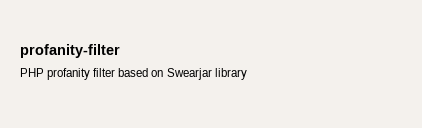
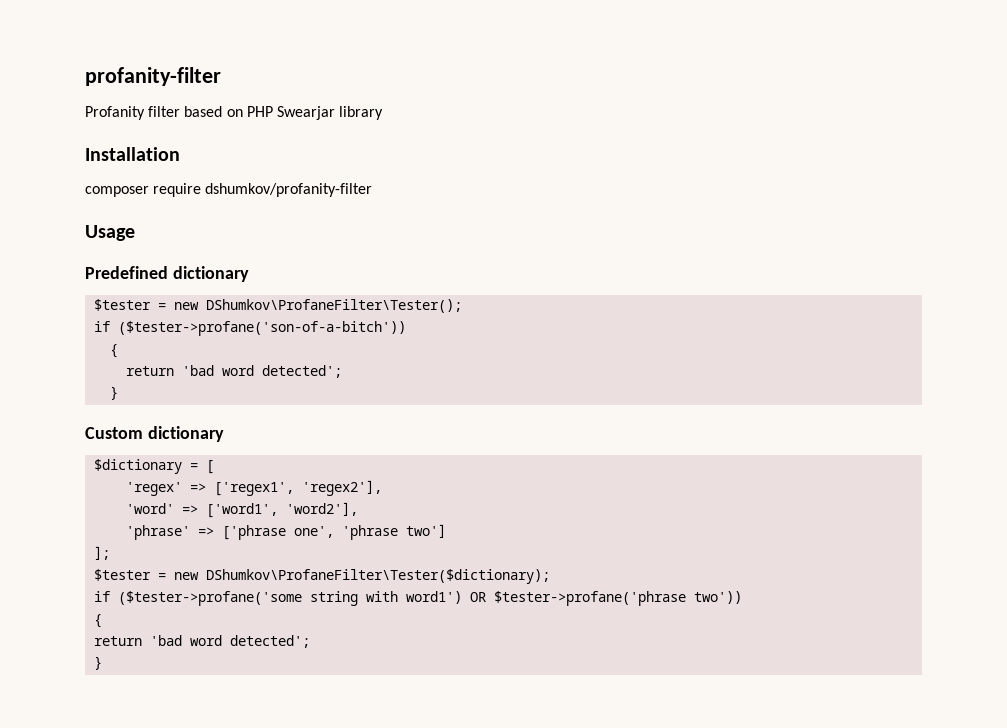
- PHP profanity filter based on Swearjar library
+ Profanity filter based on PHP Swearjar library
+ Installation
+ composer require dshumkov/profanity-filter
+ Usage
+ Predefined dictionary
+ $tester = new DShumkov\ProfaneFilter\Tester();
+ if ($tester->profane('son-of-a-bitch'))
+ {
+ return 'bad word detected';
+ }
+ Custom dictionary
+ $dictionary = [
+ 'regex' => ['regex1', 'regex2'],
+ 'word' => ['word1', 'word2'],
+ 'phrase' => ['phrase one', 'phrase two']
+ ];
+ $tester = new DShumkov\ProfaneFilter\Tester($dictionary);
+ if ($tester->profane('some string with word1') OR $tester->profane('phrase two'))
+ {
+ return 'bad word detected';
+ }

